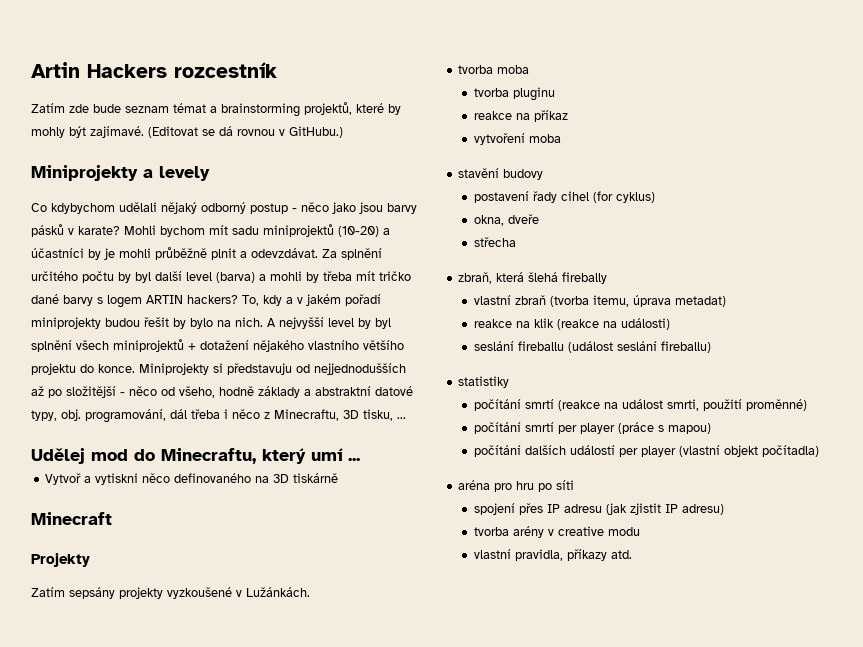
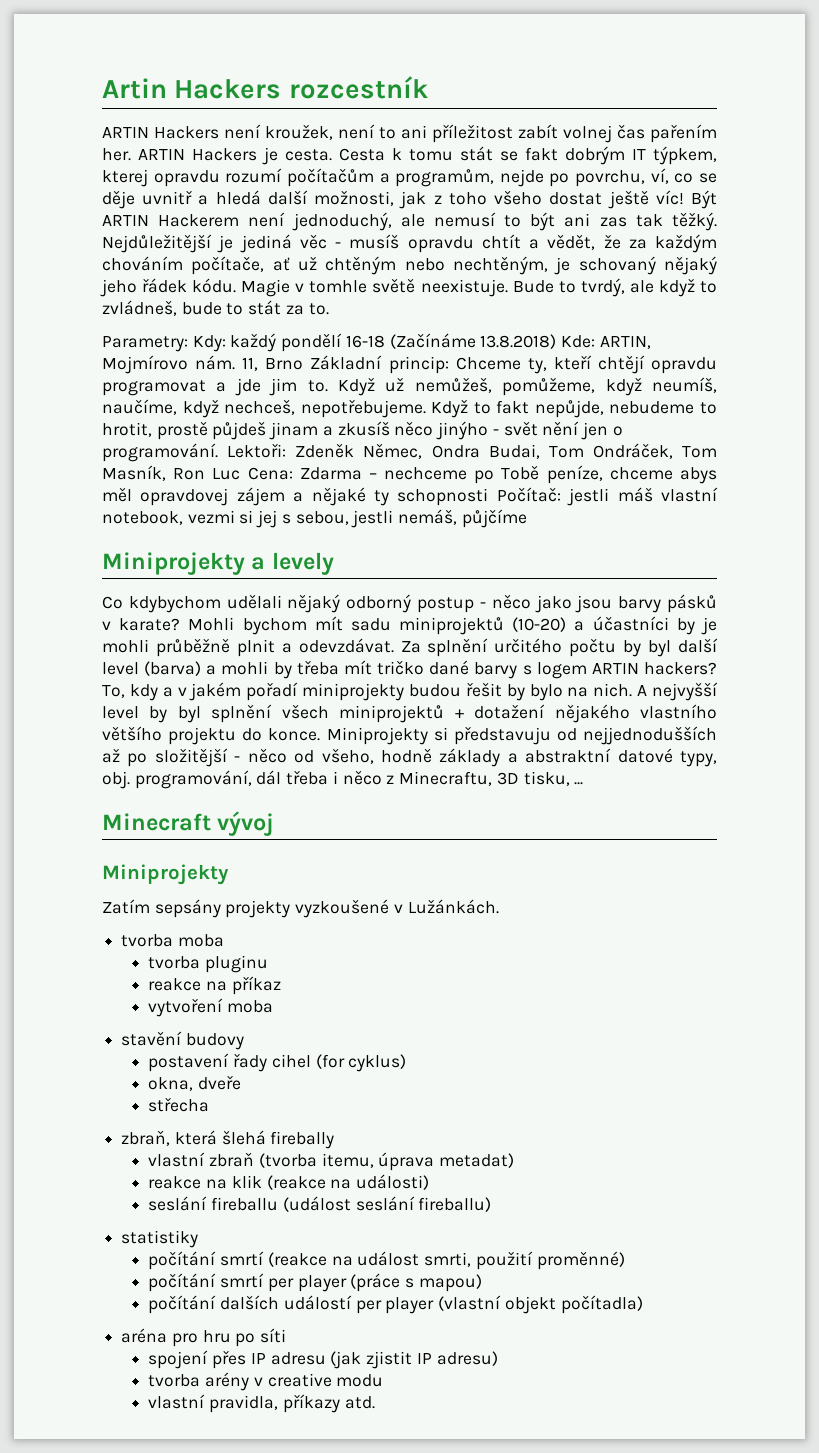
- Zatím zde bude seznam témat a brainstorming projektů, které by mohly být zajímavé. (Editovat se dá rovnou v GitHubu.)
+ ARTIN Hackers není kroužek, není to ani příležitost zabít volnej čas pařením her. ARTIN Hackers je cesta. Cesta k tomu stát se fakt dobrým IT týpkem, kterej opravdu rozumí počítačům a programům, nejde po povrchu, ví, co se děje uvnitř a hledá další možnosti, jak z toho všeho dostat ještě víc! Být ARTIN Hackerem není jednoduchý, ale nemusí to být ani zas tak těžký. Nejdůležitější je jediná věc - musíš opravdu chtít a vědět, že za každým chováním počítače, ať už chtěným nebo nechtěným, je schovaný nějaký jeho řádek kódu. Magie v tomhle světě neexistuje. Bude to tvrdý, ale když to zvládneš, bude to stát za to.
+ Parametry: Kdy: každý pondělí 16-18 (Začínáme 13.8.2018) Kde: ARTIN, Mojmírovo nám. 11, Brno Základní princip: Chceme ty, kteří chtějí opravdu programovat a jde jim to. Když už nemůžeš, pomůžeme, když neumíš, naučíme, když nechceš, nepotřebujeme. Když to fakt nepůjde, nebudeme to hrotit, prostě půjdeš jinam a zkusíš něco jinýho - svět nění jen o programování. Lektoři: Zdeněk Němec, Ondra Budai, Tom Ondráček, Tom Masník, Ron Luc Cena: Zdarma – nechceme po Tobě peníze, chceme abys měl opravdovej zájem a nějaké ty schopnosti Počítač: jestli máš vlastní notebook, vezmi si jej s sebou, jestli nemáš, půjčíme
- Udělej mod do Minecraftu, který umí ...
- Vytvoř a vytiskni něco definovaného na 3D tiskárně
- Minecraft
- Projekty
+ Minecraft vývoj
+ Miniprojekty

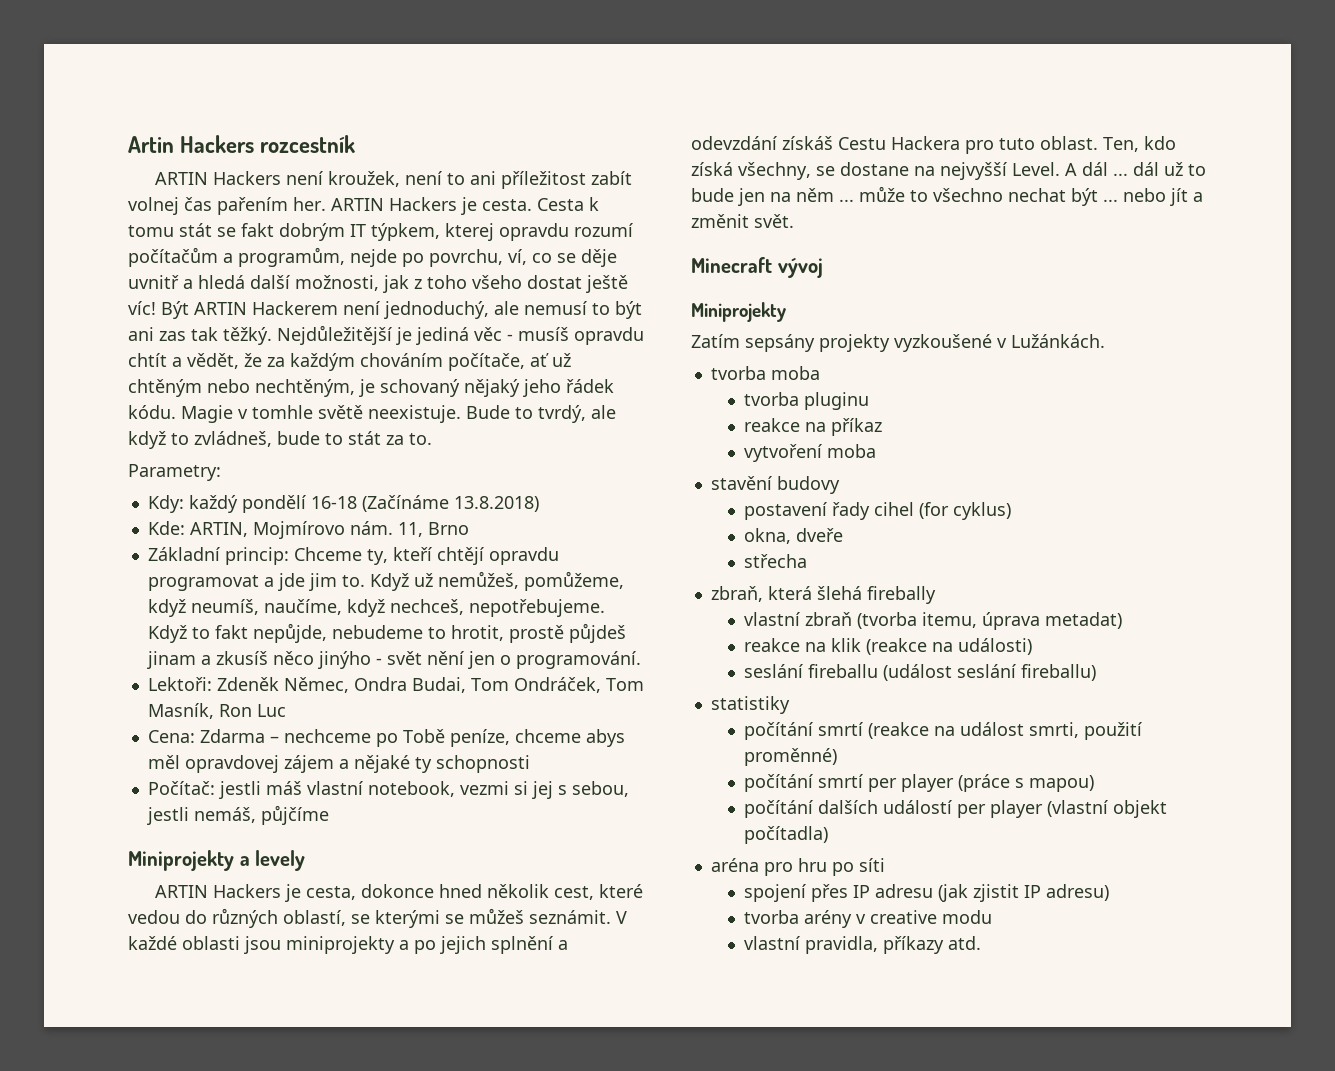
- Parametry: Kdy: každý pondělí 16-18 (Začínáme 13.8.2018) Kde: ARTIN, Mojmírovo nám.
+ Parametry:
+ Kdy: každý pondělí 16-18 (Začínáme 13.8.2018)
+ Kde: ARTIN, Mojmírovo nám.
- 11, Brno Základní princip: Chceme ty, kteří chtějí opravdu programovat a jde jim to.
+ 11, Brno
+ Základní princip: Chceme ty, kteří chtějí opravdu programovat a jde jim to.
- Když to fakt nepůjde, nebudeme to hrotit, prostě půjdeš jinam a zkusíš něco jinýho - svět nění jen o programování. Lektoři: Zdeněk Němec, Ondra Budai, Tom Ondráček, Tom Masník, Ron Luc Cena: Zdarma – nechceme po Tobě peníze, chceme abys měl opravdovej zájem a nějaké ty schopnosti Počítač: jestli máš vlastní notebook, vezmi si jej s sebou, jestli nemáš, půjčíme
+ Když to fakt nepůjde, nebudeme to hrotit, prostě půjdeš jinam a zkusíš něco jinýho - svět nění jen o programování.
+ Lektoři: Zdeněk Němec, Ondra Budai, Tom Ondráček, Tom Masník, Ron Luc
+ Cena: Zdarma – nechceme po Tobě peníze, chceme abys měl opravdovej zájem a nějaké ty schopnosti
+ Počítač: jestli máš vlastní notebook, vezmi si jej s sebou, jestli nemáš, půjčíme
- Co kdybychom udělali nějaký odborný postup - něco jako jsou barvy pásků v karate? Mohli bychom mít sadu miniprojektů (10-20) a účastníci by je mohli průběžně plnit a odevzdávat. Za splnění určitého počtu by byl další level (barva) a mohli by třeba mít tričko dané barvy s logem ARTIN hackers? To, kdy a v jakém pořadí miniprojekty budou řešit by bylo na nich. A nejvyšší level by byl splnění všech miniprojektů + dotažení nějakého vlastního většího projektu do konce. Miniprojekty si představuju od nejjednodušších až po složitější - něco od všeho, hodně základy a abstraktní datové typy, obj. programování, dál třeba i něco z Minecraftu, 3D tisku, ...
+ ARTIN Hackers je cesta, dokonce hned několik cest, které vedou do různých oblastí, se kterými se můžeš seznámit. V každé oblasti jsou miniprojekty a po jejich splnění a odevzdání získáš Cestu Hackera pro tuto oblast. Ten, kdo získá všechny, se dostane na nejvyšší Level. A dál ... dál už to bude jen na něm ... může to všechno nechat být ... nebo jít a změnit svět.

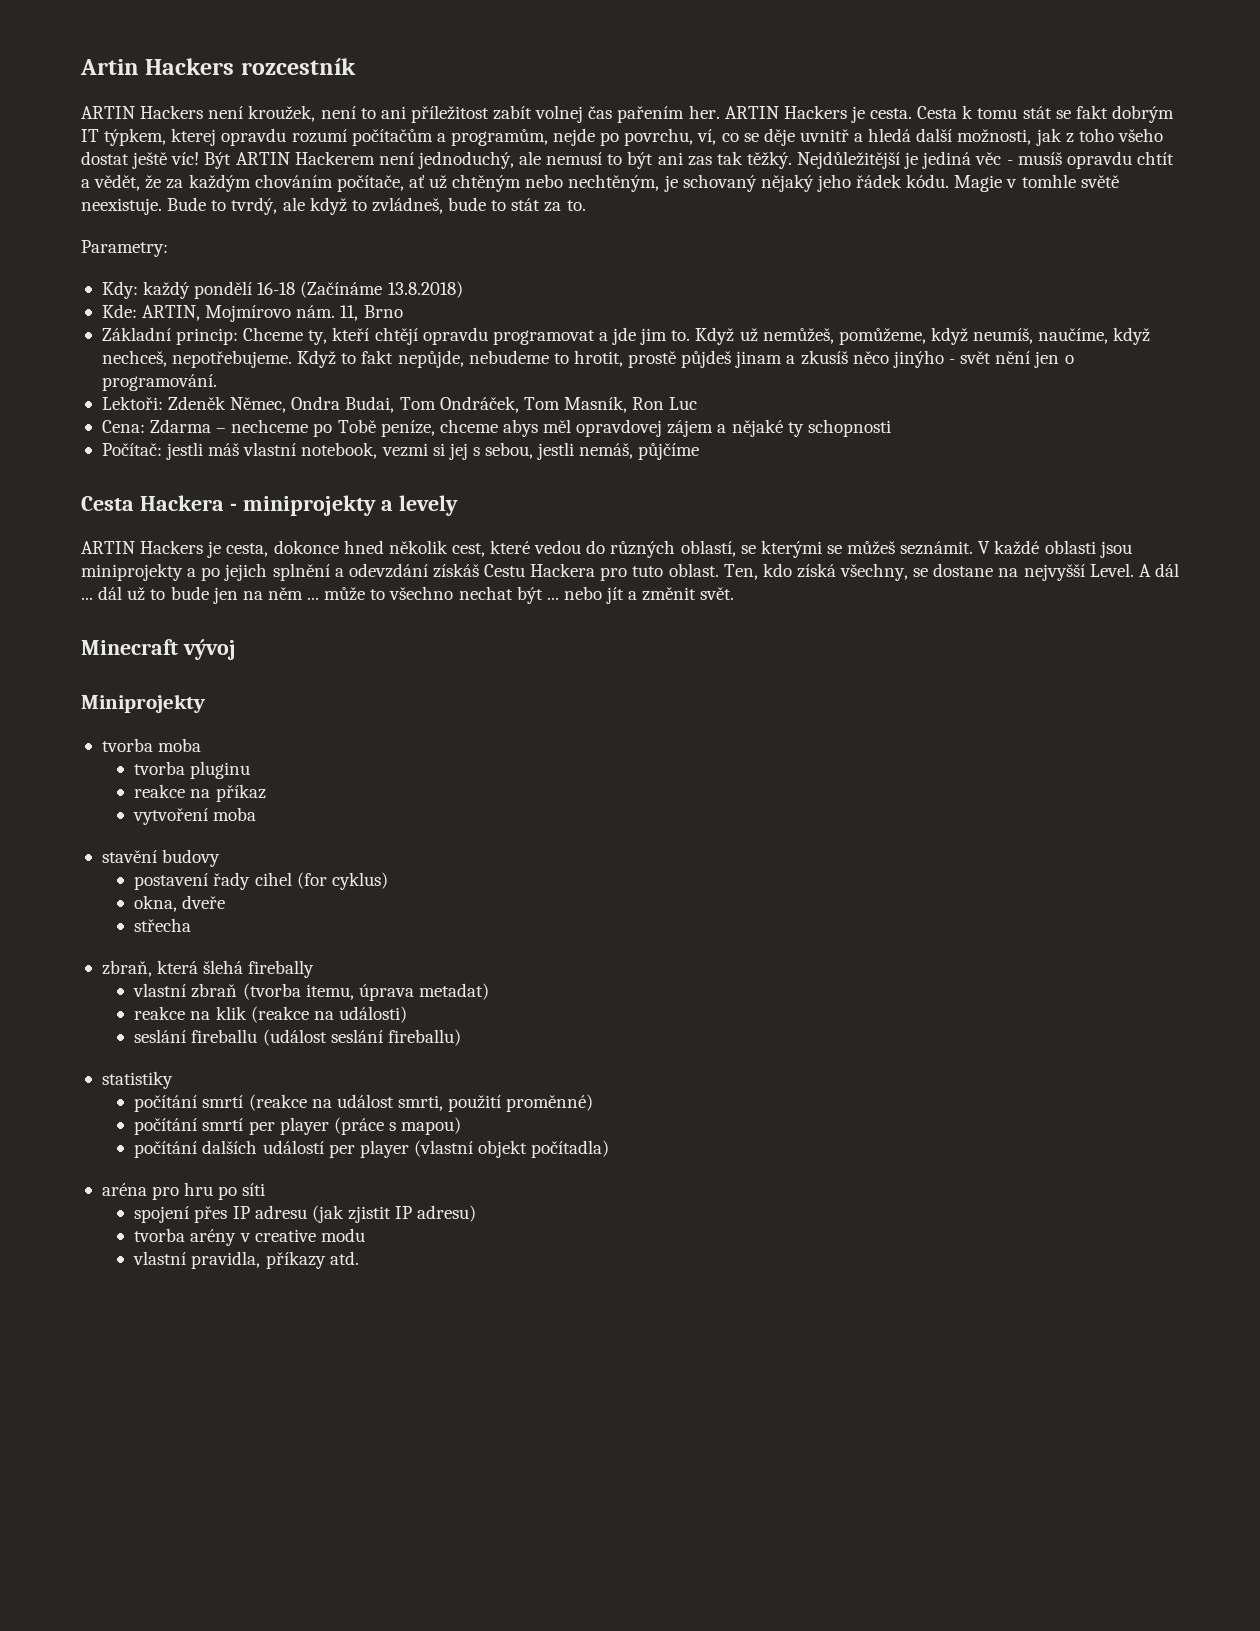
- Miniprojekty a levely
+ Cesta Hackera - miniprojekty a levely
- Zatím sepsány projekty vyzkoušené v Lužánkách.

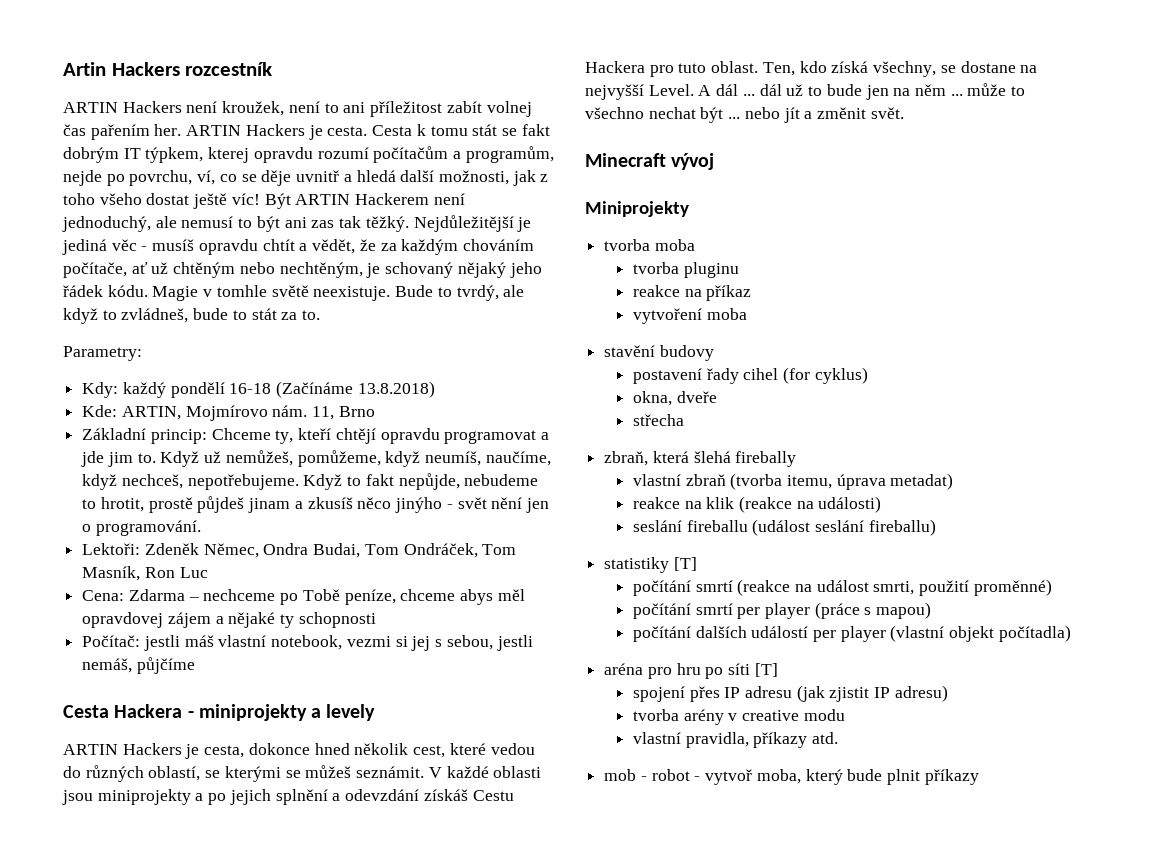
- statistiky
+ statistiky [T]
- aréna pro hru po síti
+ aréna pro hru po síti [T]
+ mob - robot - vytvoř moba, který bude plnit příkazy

